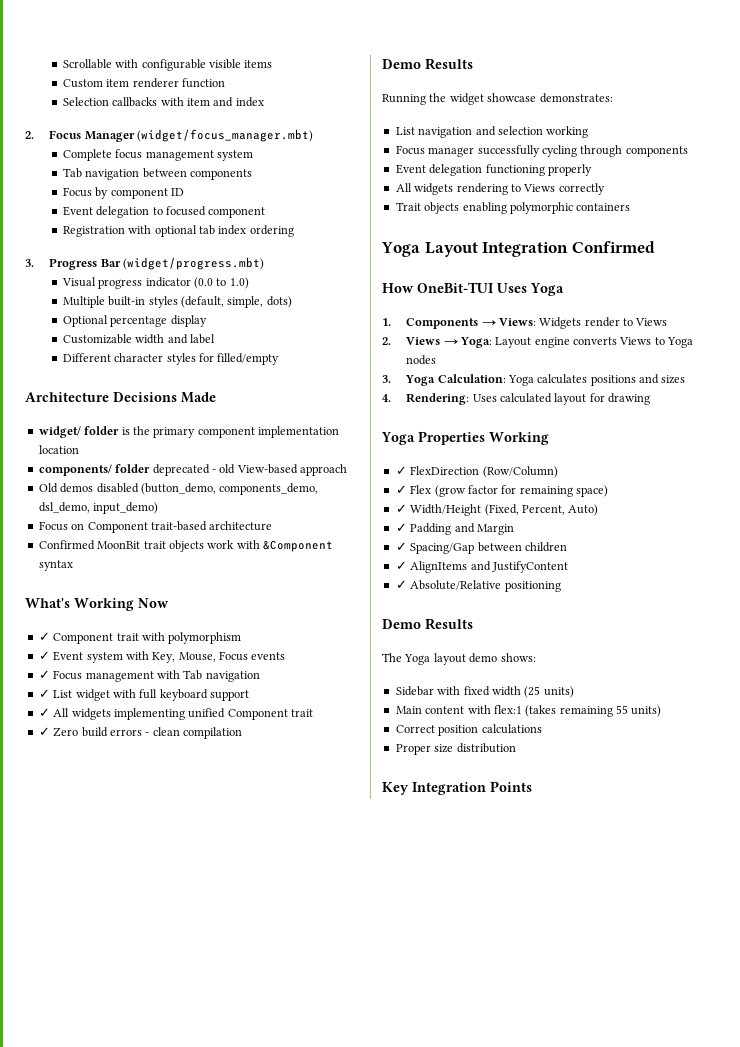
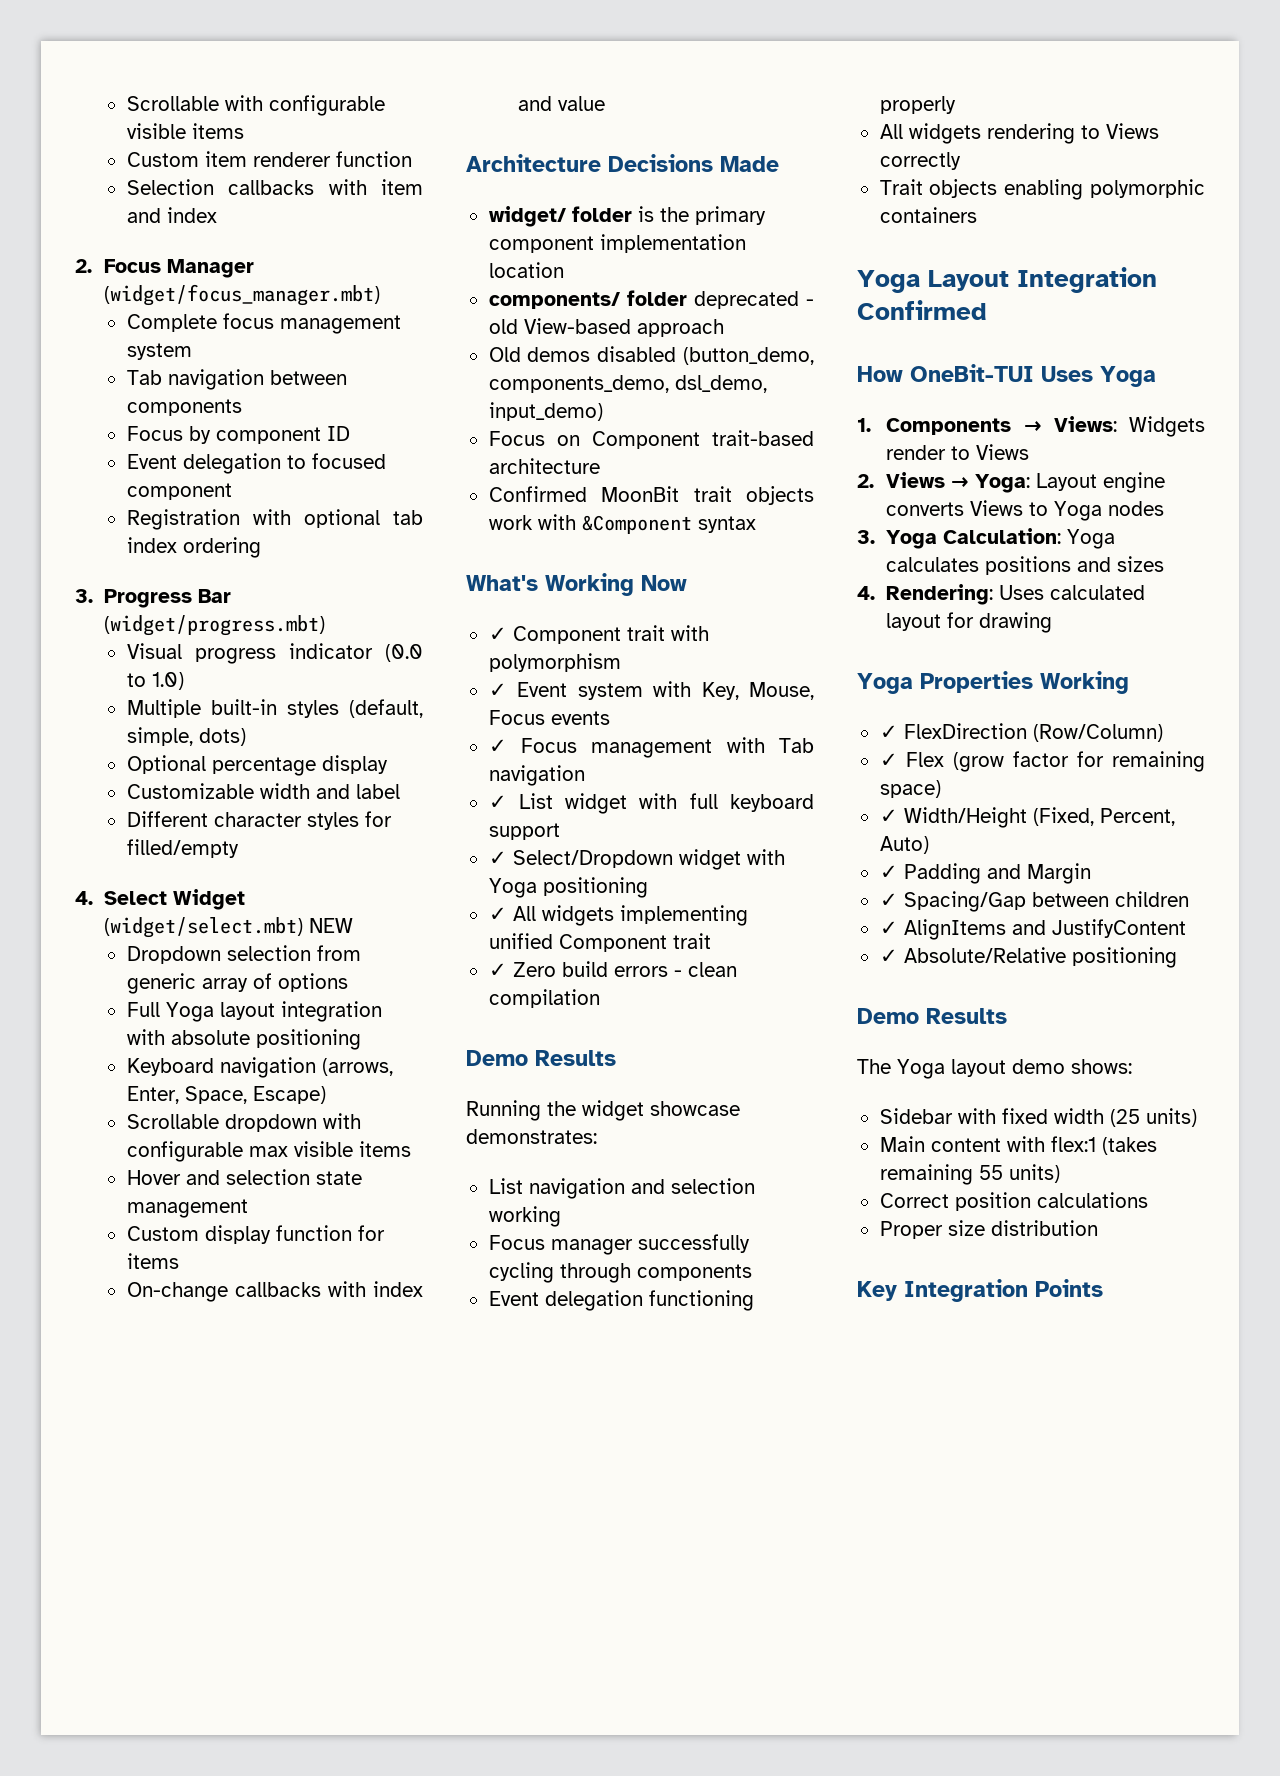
+ 4. Select Widget (widget/select.mbt) NEW
+ Dropdown selection from generic array of options
+ Full Yoga layout integration with absolute positioning
+ Keyboard navigation (arrows, Enter, Space, Escape)
+ Scrollable dropdown with configurable max visible items
+ Hover and selection state management
+ Custom display function for items
+ On-change callbacks with index and value
+ ✓ Select/Dropdown widget with Yoga positioning

